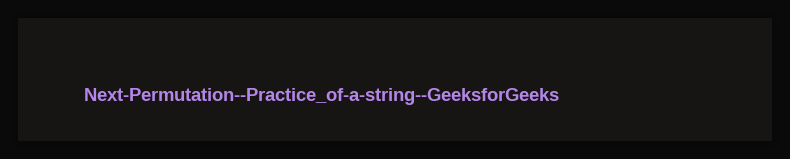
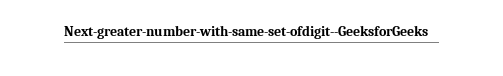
- Next-Permutation--Practice_of-a-string--GeeksforGeeks
+ Next-greater-number-with-same-set-ofdigit--GeeksforGeeks

